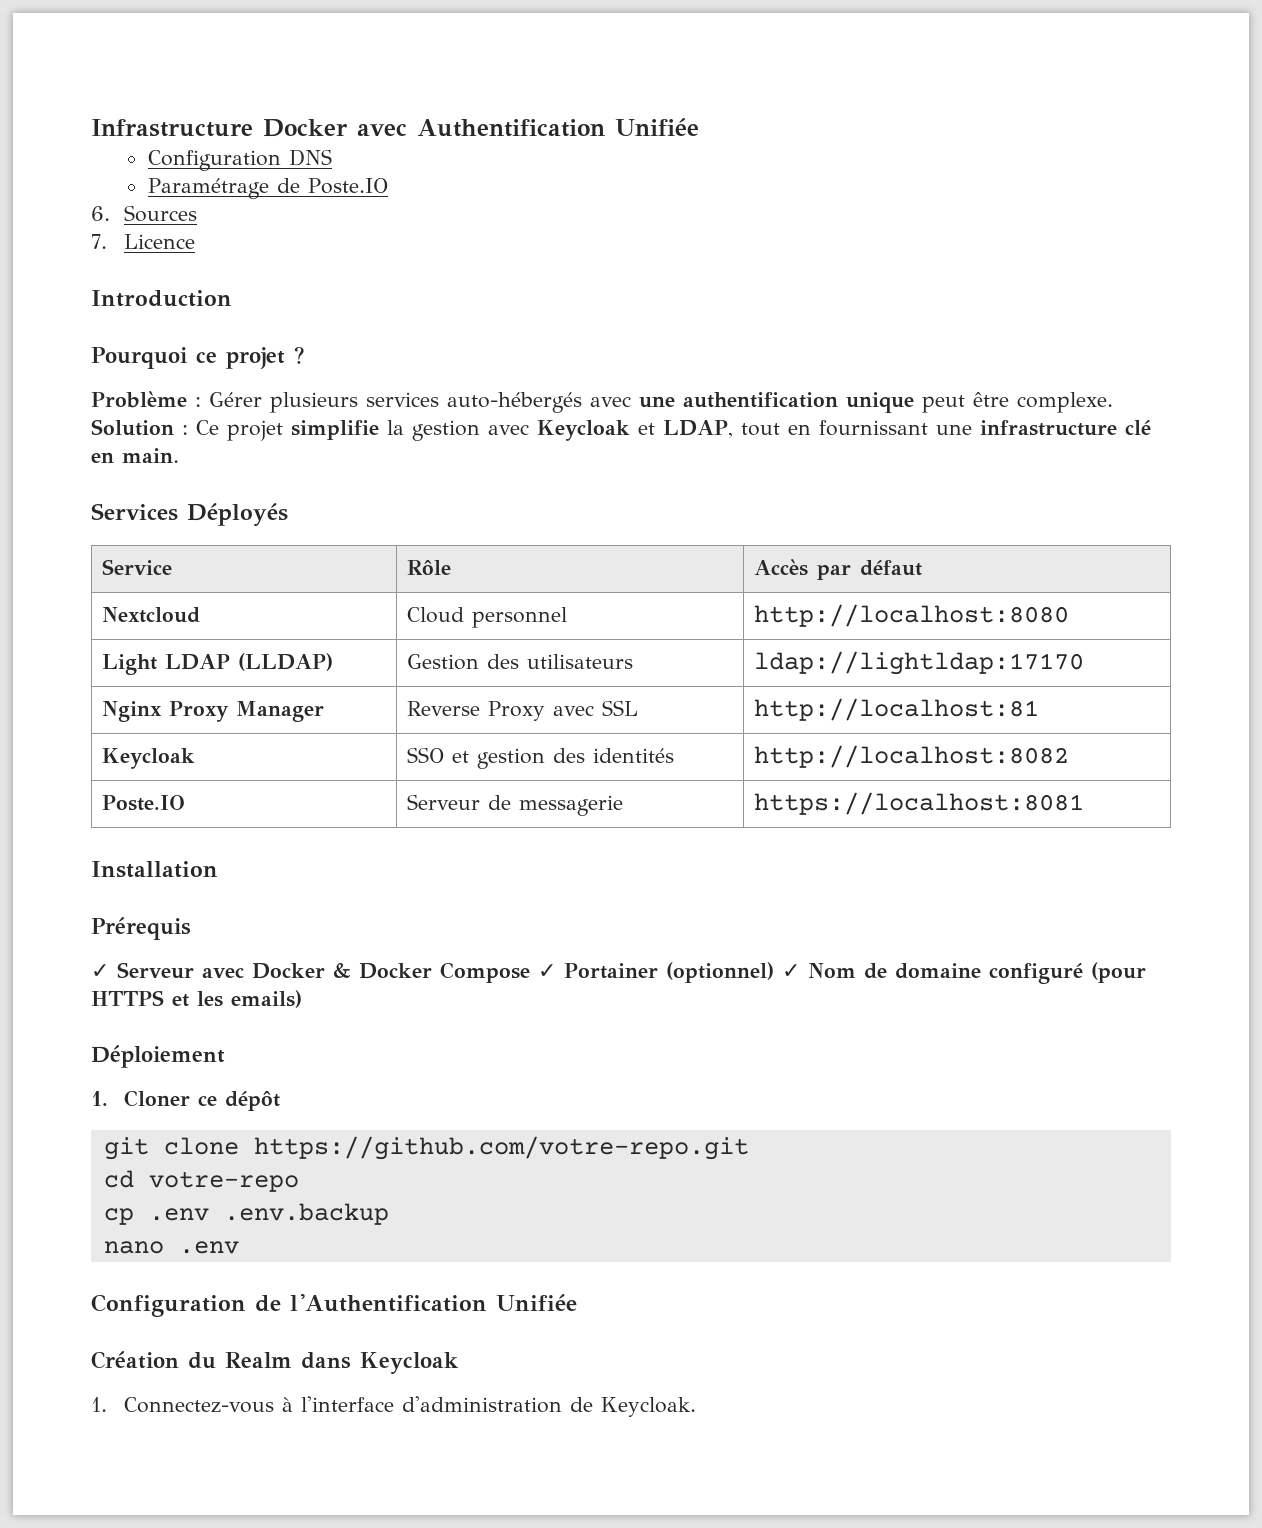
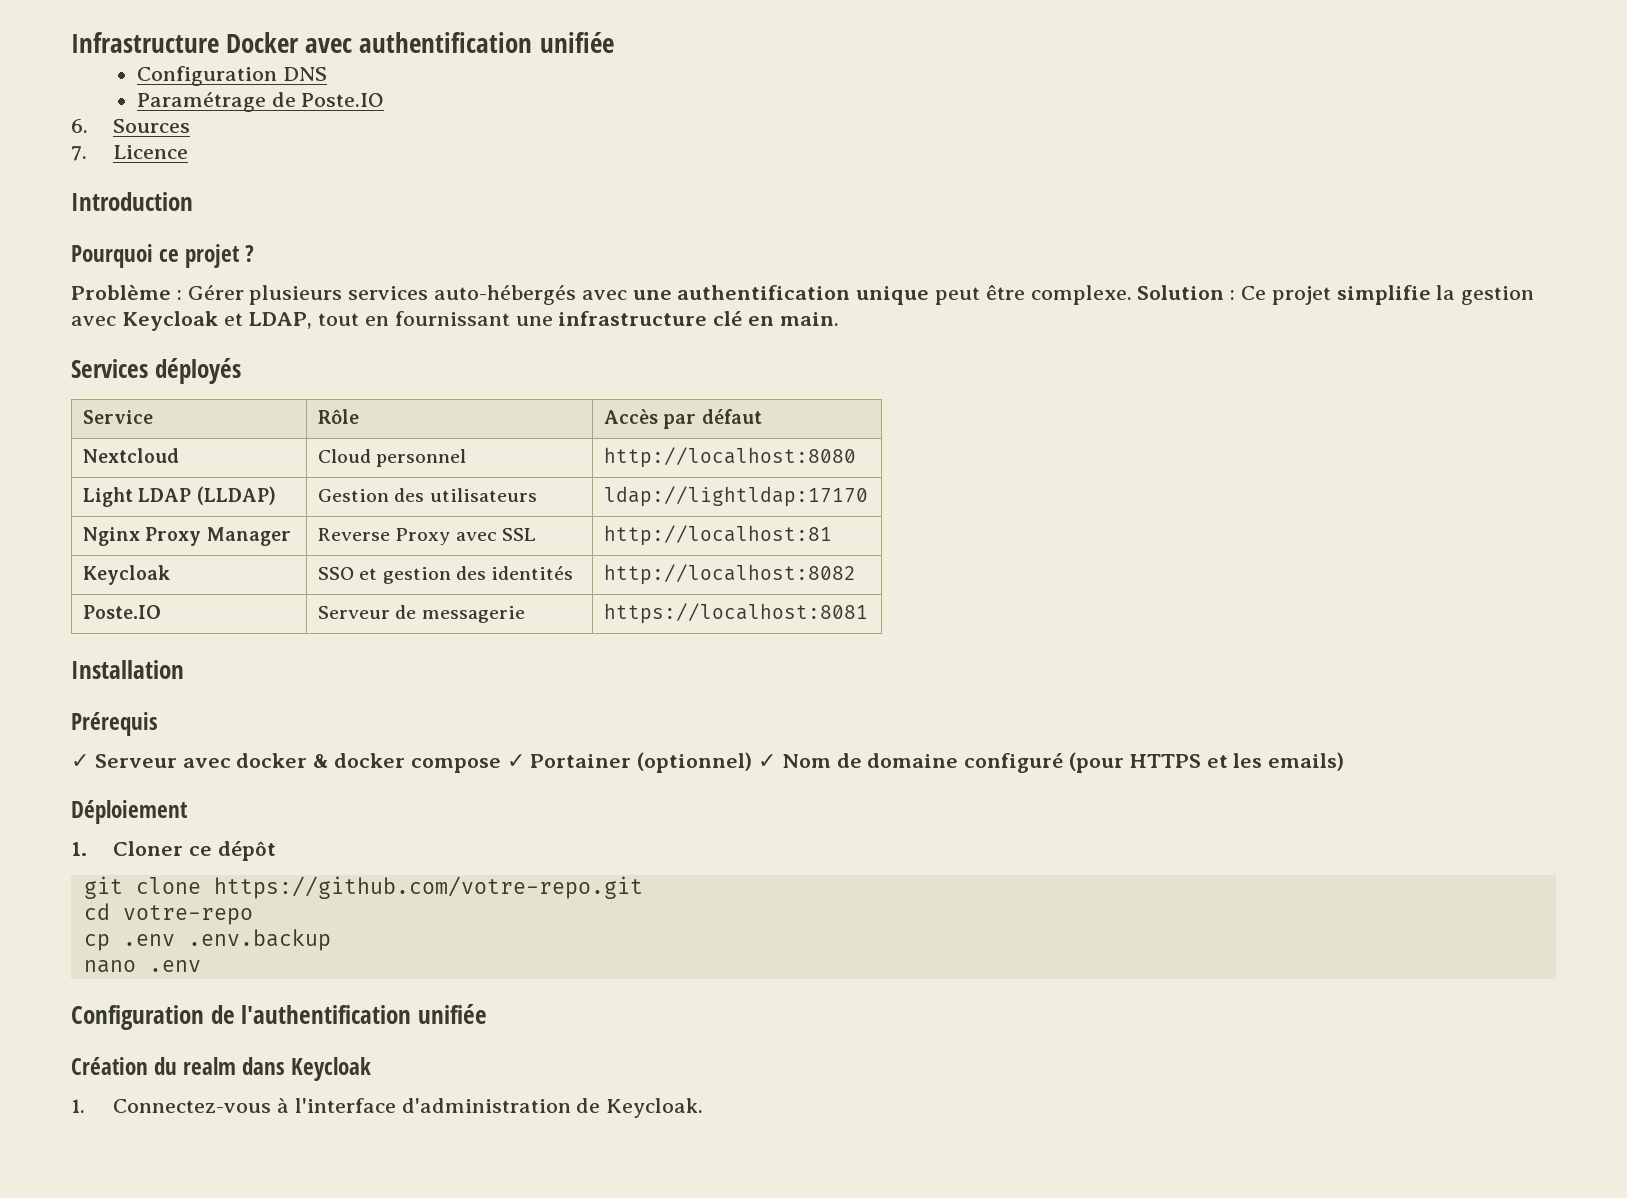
- Infrastructure Docker avec Authentification Unifiée
+ Infrastructure Docker avec authentification unifiée
- Services Déployés
+ Services déployés
- ✓ Serveur avec Docker & Docker Compose ✓ Portainer (optionnel) ✓ Nom de domaine configuré (pour HTTPS et les emails)
+ ✓ Serveur avec docker & docker compose ✓ Portainer (optionnel) ✓ Nom de domaine configuré (pour HTTPS et les emails)
- Configuration de l'Authentification Unifiée
+ Configuration de l'authentification unifiée
- Création du Realm dans Keycloak
+ Création du realm dans Keycloak

